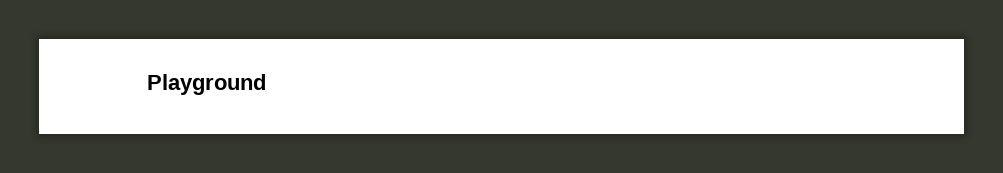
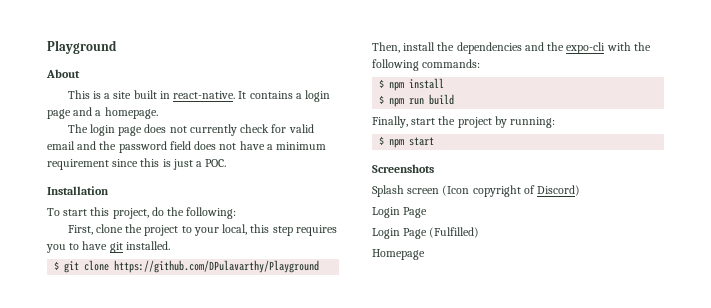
+ About
+ This is a site built in react-native. It contains a login page and a homepage.
+ The login page does not currently check for valid email and the password field does not have a minimum requirement since this is just a POC.
+ Installation
+ To start this project, do the following:
+ First, clone the project to your local, this step requires you to have git installed.
+ $ git clone https://github.com/DPulavarthy/Playground
+ Then, install the dependencies and the expo-cli with the following commands:
+ $ npm install
+ $ npm run build
+ Finally, start the project by running:
+ $ npm start
+ Screenshots
+ Splash screen (Icon copyright of Discord)
+ Login Page
+ Login Page (Fulfilled)
+ Homepage

